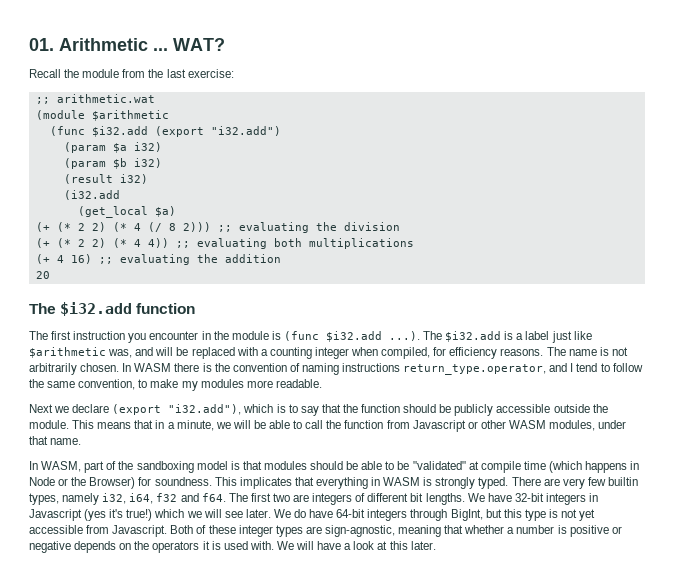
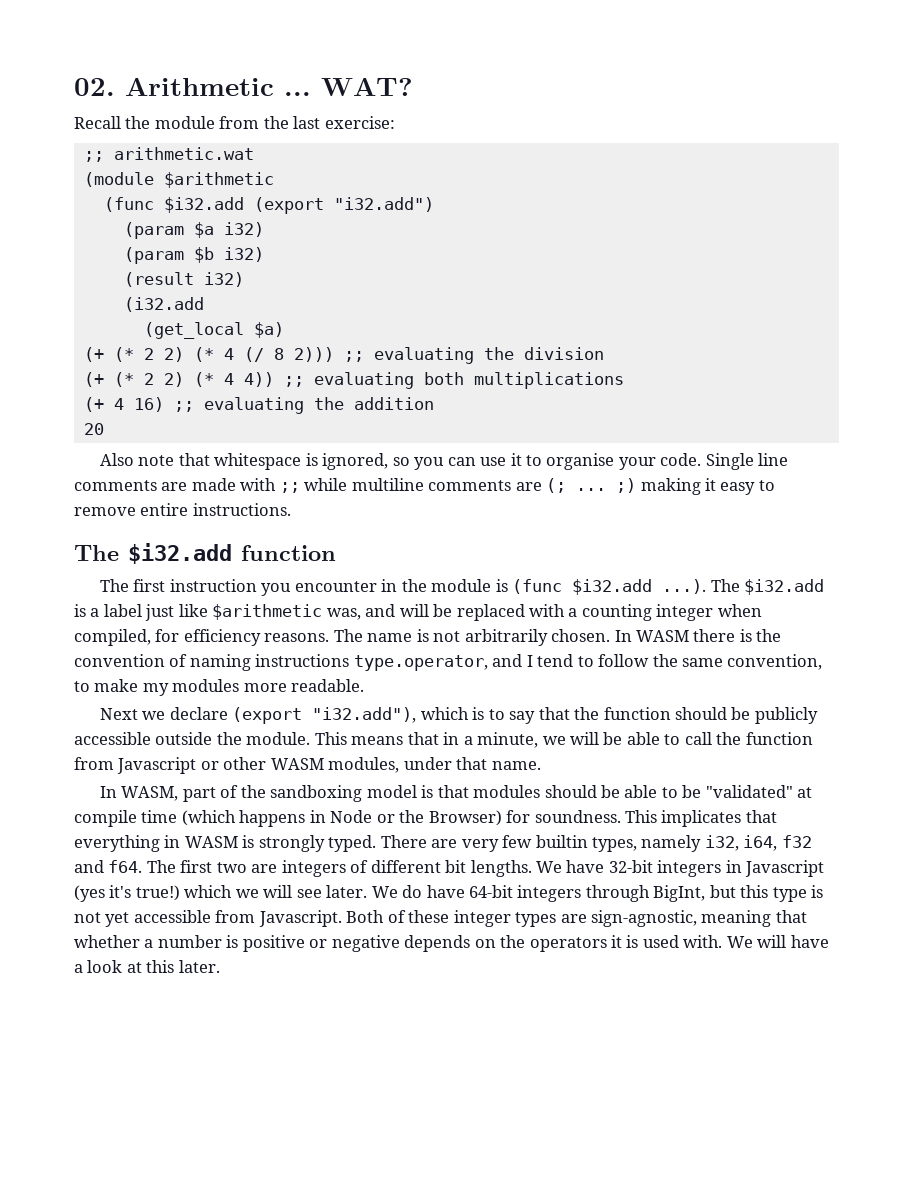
- 01. Arithmetic ...
+ 02. Arithmetic ...
+ Also note that whitespace is ignored, so you can use it to organise your code. Single line comments are made with ;; while multiline comments are (; ... ;) making it easy to remove entire instructions.
- In WASM there is the convention of naming instructions return_type.operator, and I tend to follow the same convention, to make my modules more readable.
+ In WASM there is the convention of naming instructions type.operator, and I tend to follow the same convention, to make my modules more readable.

